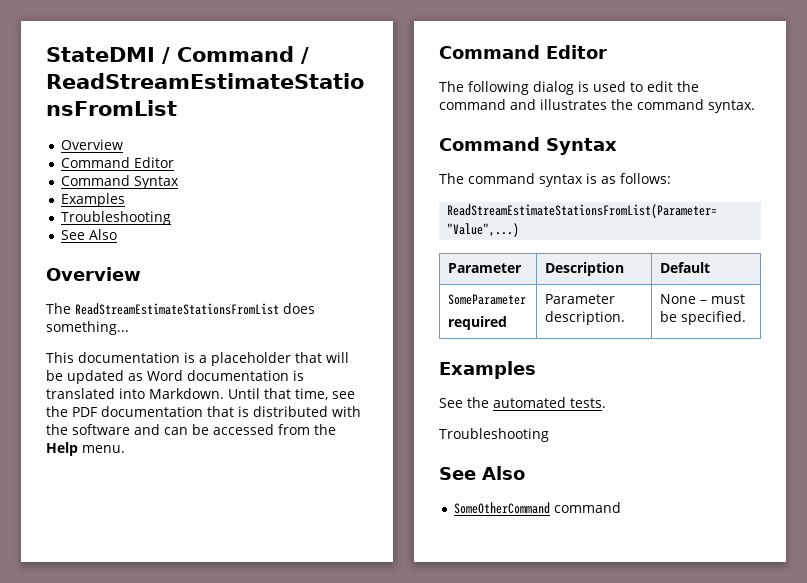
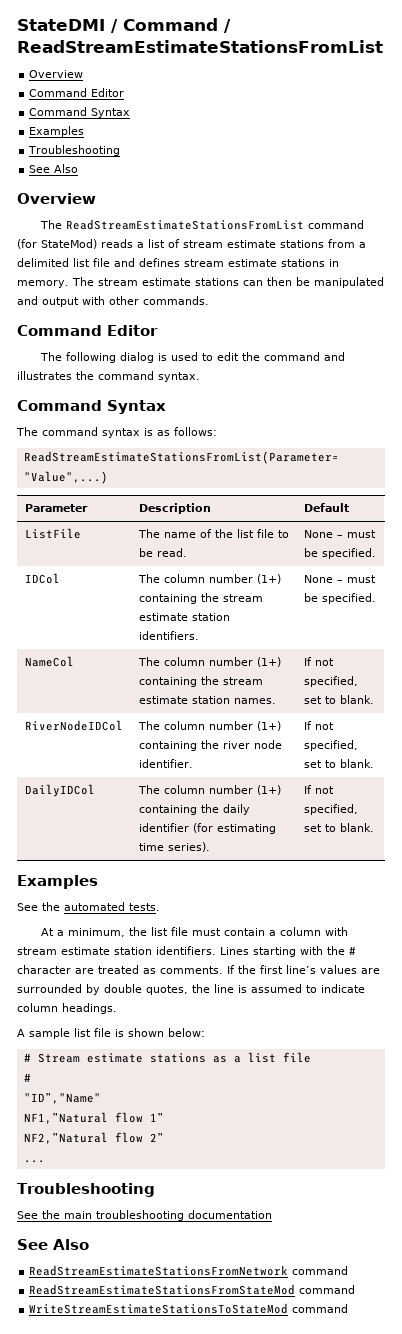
- The ReadStreamEstimateStationsFromList does something...
- This documentation is a placeholder that will be updated as Word documentation is translated into Markdown. Until that time, see the PDF documentation that is distributed with the software and can be accessed from the Help menu.
+ The ReadStreamEstimateStationsFromList command (for StateMod) reads a list of stream estimate stations from a delimited list file and defines stream estimate stations in memory. The stream estimate stations can then be manipulated and output with other commands.
- SomeParameter
- required | Parameter description. | None – must be specified.
+ ListFile | The name of the list file to be read. | None – must be specified.
+ IDCol | The column number (1+) containing the stream estimate station identifiers. | None – must be specified.
+ NameCol | The column number (1+) containing the stream estimate station names. | If not specified, set to blank.
+ RiverNodeIDCol | The column number (1+) containing the river node identifier. | If not specified, set to blank.
+ DailyIDCol | The column number (1+) containing the daily identifier (for estimating time series). | If not specified, set to blank.
  See the automated tests.
+ At a minimum, the list file must contain a column with stream estimate station identifiers. Lines starting with the # character are treated as comments. If the first line’s values are surrounded by double quotes, the line is assumed to indicate column headings.
+ A sample list file is shown below:
+ # Stream estimate stations as a list file
+ #
+ "ID”,"Name"
+ NF1,”Natural flow 1”
+ NF2,”Natural flow 2”
+ ...
  Troubleshooting
+ See the main troubleshooting documentation
  See Also
- SomeOtherCommand command
+ ReadStreamEstimateStationsFromNetwork command
+ ReadStreamEstimateStationsFromStateMod command
+ WriteStreamEstimateStationsToStateMod command

